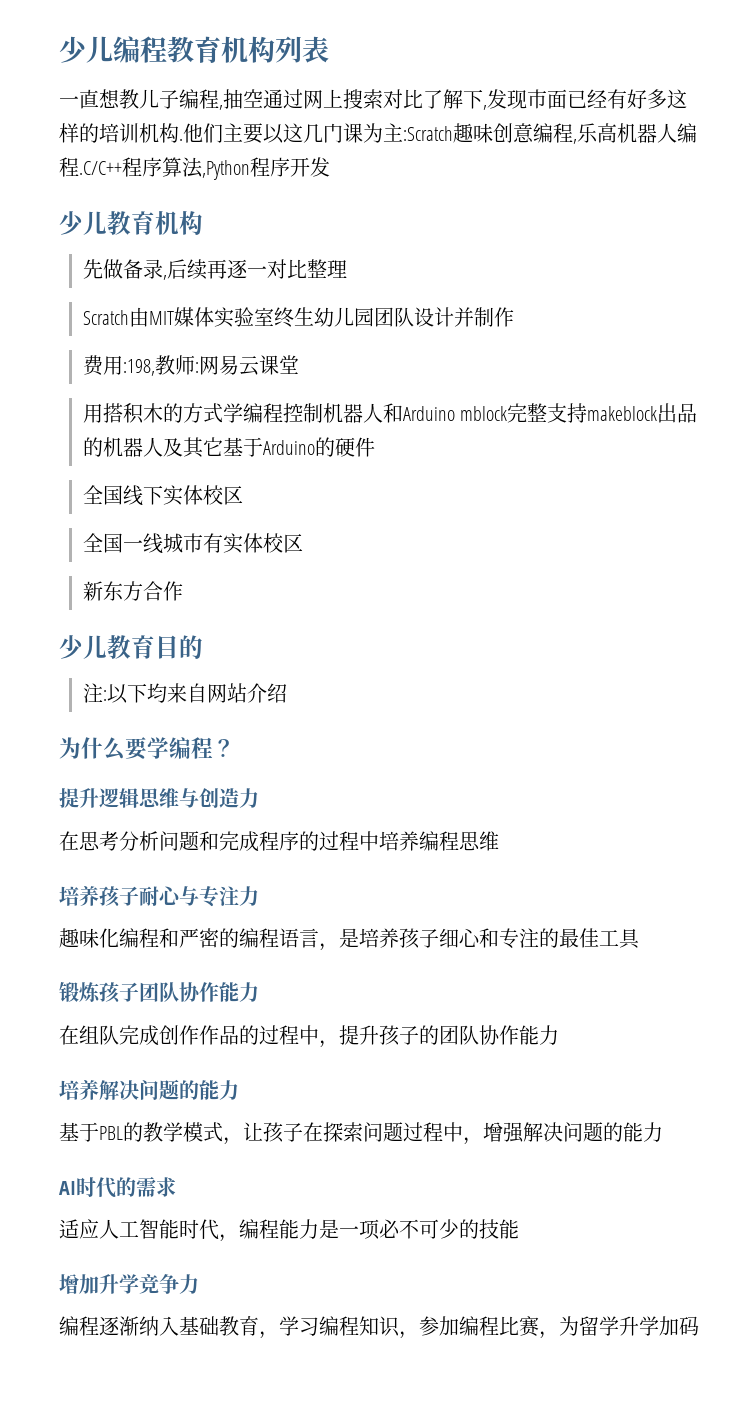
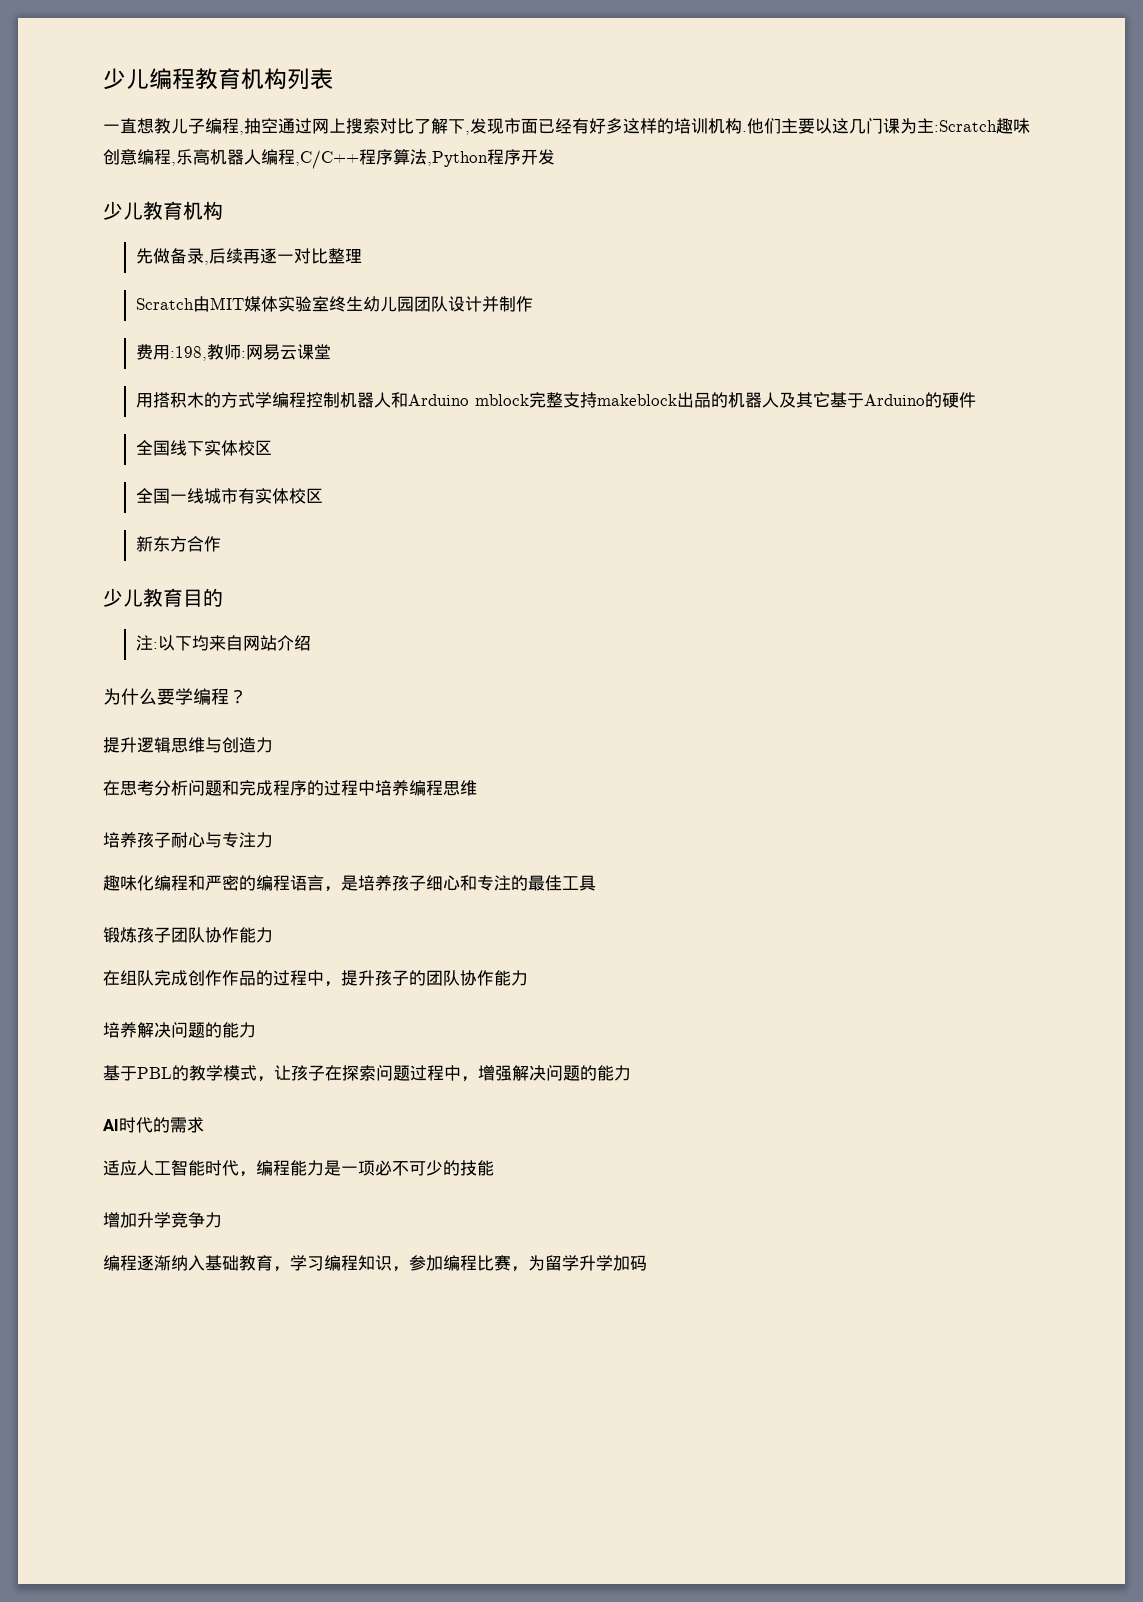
- 他们主要以这几门课为主:Scratch趣味创意编程,乐高机器人编程.C/C++程序算法,Python程序开发
+ 他们主要以这几门课为主:Scratch趣味创意编程,乐高机器人编程,C/C++程序算法,Python程序开发

